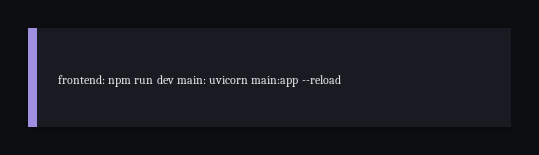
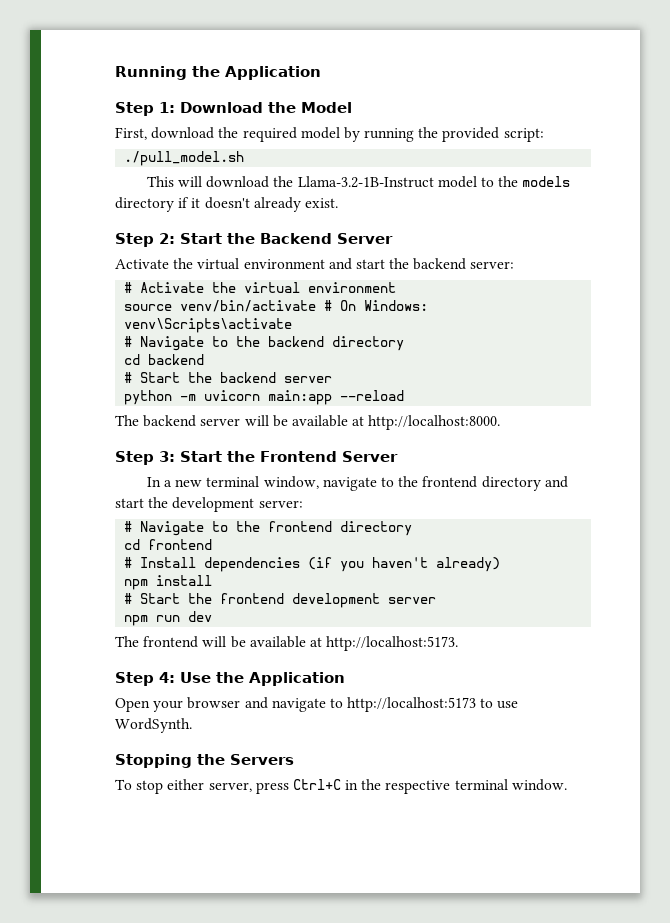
- frontend: npm run dev main: uvicorn main:app --reload
+ Running the Application
+ Step 1: Download the Model
+ First, download the required model by running the provided script:
+ ./pull_model.sh
+ This will download the Llama-3.2-1B-Instruct model to the models directory if it doesn't already exist.
+ Step 2: Start the Backend Server
+ Activate the virtual environment and start the backend server:
+ # Activate the virtual environment
+ source venv/bin/activate # On Windows: venv\Scripts\activate
+ # Navigate to the backend directory
+ cd backend
+ # Start the backend server
+ python -m uvicorn main:app --reload
+ The backend server will be available at http://localhost:8000.
+ Step 3: Start the Frontend Server
+ In a new terminal window, navigate to the frontend directory and start the development server:
+ # Navigate to the frontend directory
+ cd frontend
+ # Install dependencies (if you haven't already)
+ npm install
+ # Start the frontend development server
+ npm run dev
+ The frontend will be available at http://localhost:5173.
+ Step 4: Use the Application
+ Open your browser and navigate to http://localhost:5173 to use WordSynth.
+ Stopping the Servers
+ To stop either server, press Ctrl+C in the respective terminal window.

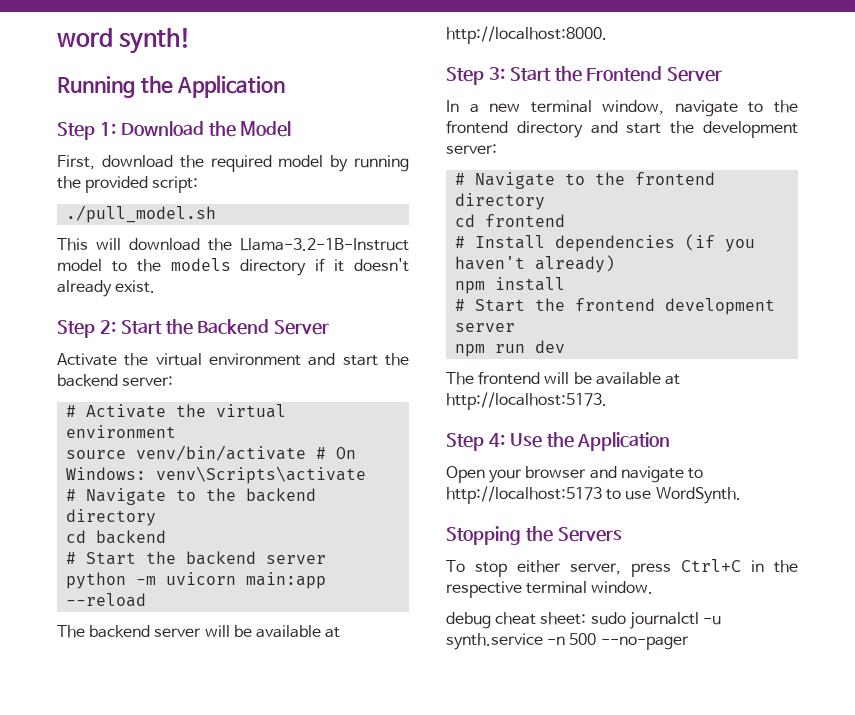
+ word synth!
+ debug cheat sheet: sudo journalctl -u synth.service -n 500 --no-pager

